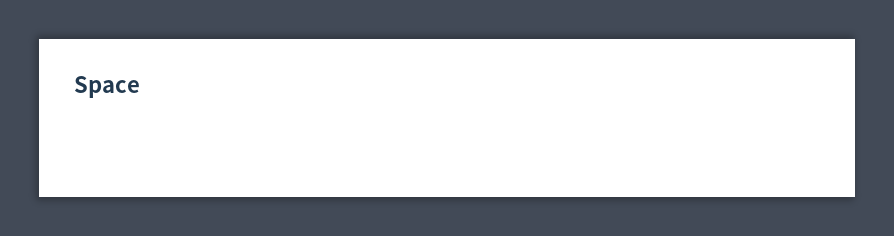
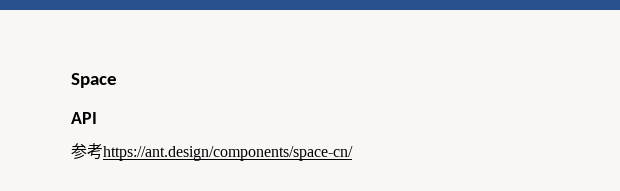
+ API
+ 参考https://ant.design/components/space-cn/

